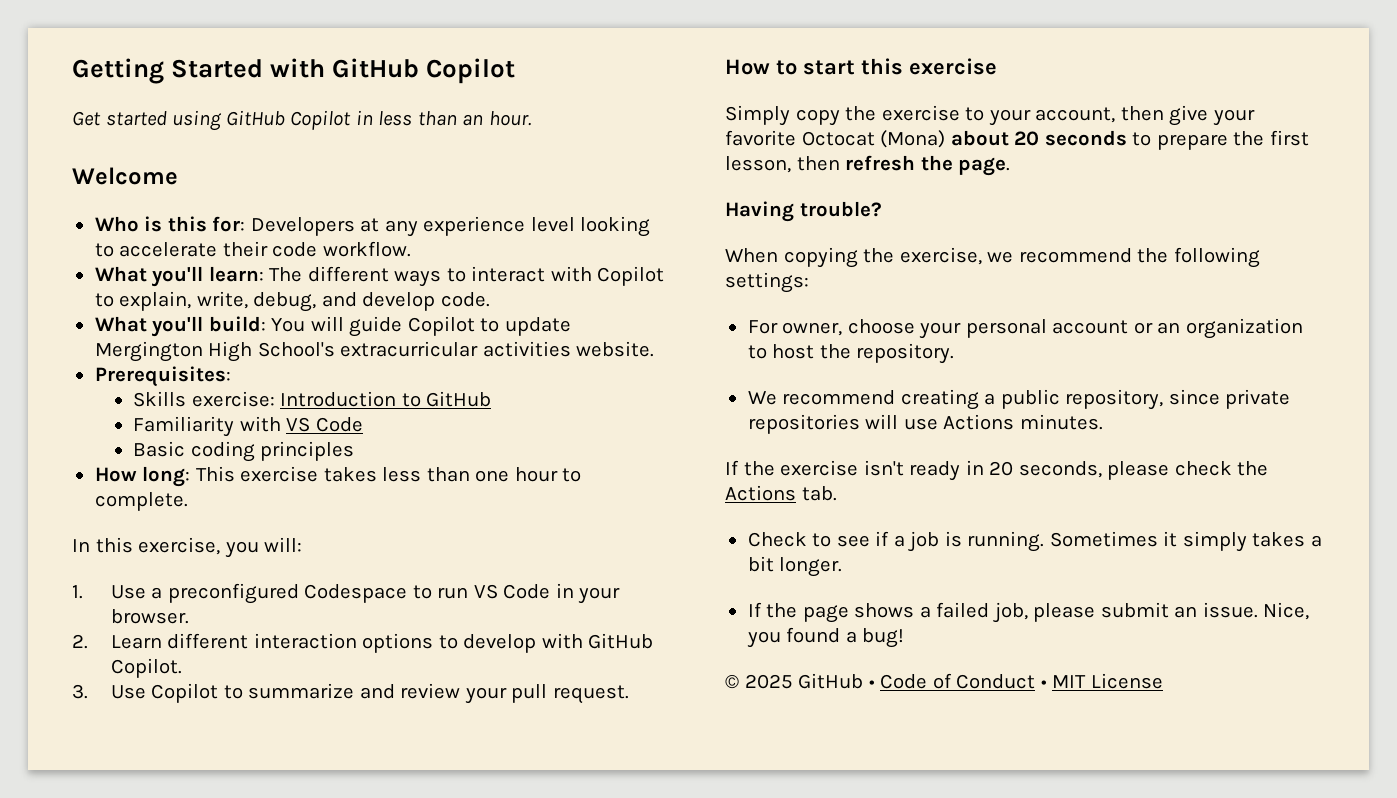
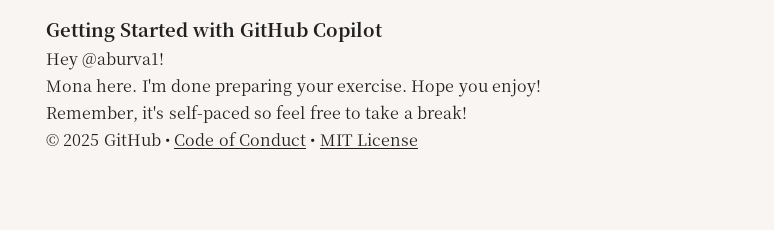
- Get started using GitHub Copilot in less than an hour.
- Welcome
- Who is this for: Developers at any experience level looking to accelerate their code workflow.
- What you'll learn: The different ways to interact with Copilot to explain, write, debug, and develop code.
- What you'll build: You will guide Copilot to update Mergington High School's extracurricular activities website.
- Prerequisites:
- Skills exercise: Introduction to GitHub
- Familiarity with VS Code
- Basic coding principles
- How long: This exercise takes less than one hour to complete.
- In this exercise, you will:
- 1. Use a preconfigured Codespace to run VS Code in your browser.
- 2. Learn different interaction options to develop with GitHub Copilot.
- 3. Use Copilot to summarize and review your pull request.
- How to start this exercise
- Simply copy the exercise to your account, then give your favorite Octocat (Mona) about 20 seconds to prepare the first lesson, then refresh the page.
- Having trouble?
- When copying the exercise, we recommend the following settings:
- For owner, choose your personal account or an organization to host the repository.
- We recommend creating a public repository, since private repositories will use Actions minutes.
- If the exercise isn't ready in 20 seconds, please check the Actions tab.
- Check to see if a job is running. Sometimes it simply takes a bit longer.
- If the page shows a failed job, please submit an issue. Nice, you found a bug!
+ Hey @aburva1!
+ Mona here. I'm done preparing your exercise. Hope you enjoy!
+ Remember, it's self-paced so feel free to take a break!

